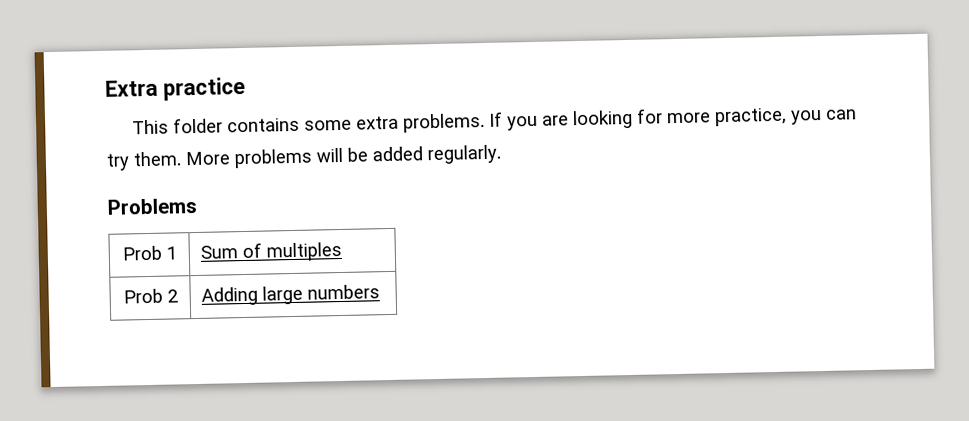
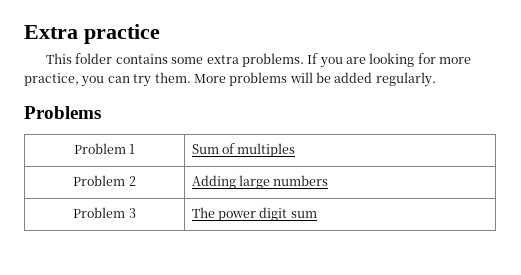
- Prob 1 | Sum of multiples
+ Problem 1 | Sum of multiples
- Prob 2 | Adding large numbers
+ Problem 2 | Adding large numbers
+ Problem 3 | The power digit sum

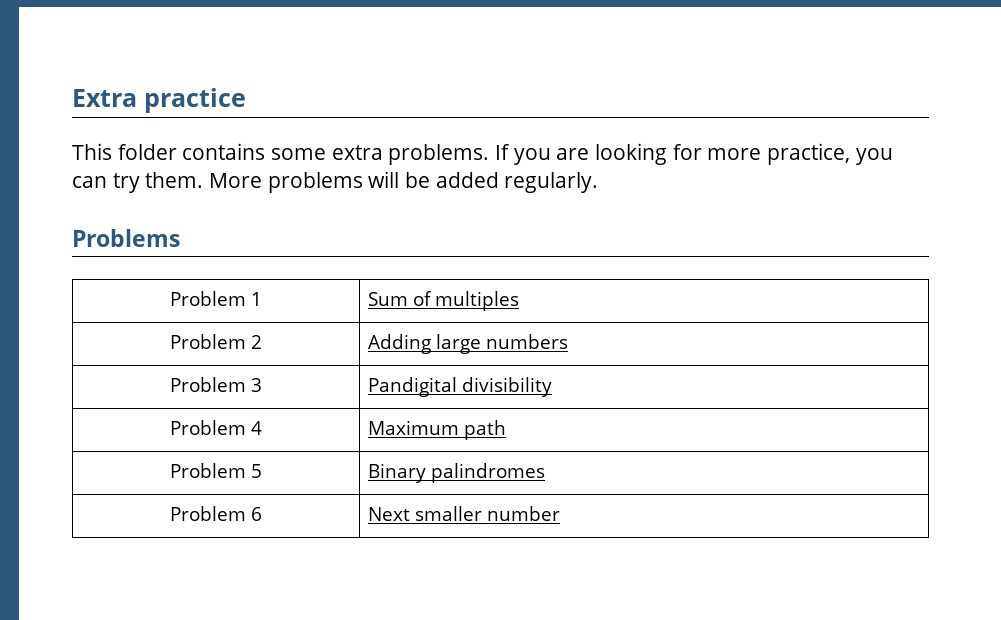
- Problem 3 | The power digit sum
+ Problem 3 | Pandigital divisibility
+ Problem 4 | Maximum path
+ Problem 5 | Binary palindromes
+ Problem 6 | Next smaller number

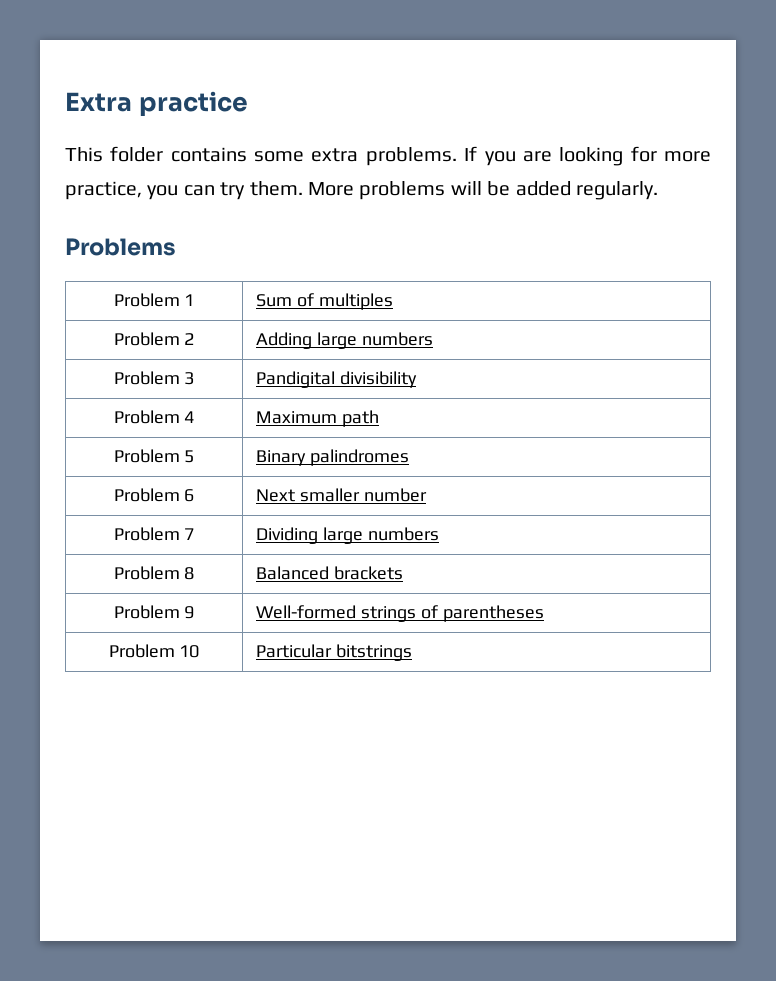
+ Problem 7 | Dividing large numbers
+ Problem 8 | Balanced brackets
+ Problem 9 | Well-formed strings of parentheses
+ Problem 10 | Particular bitstrings

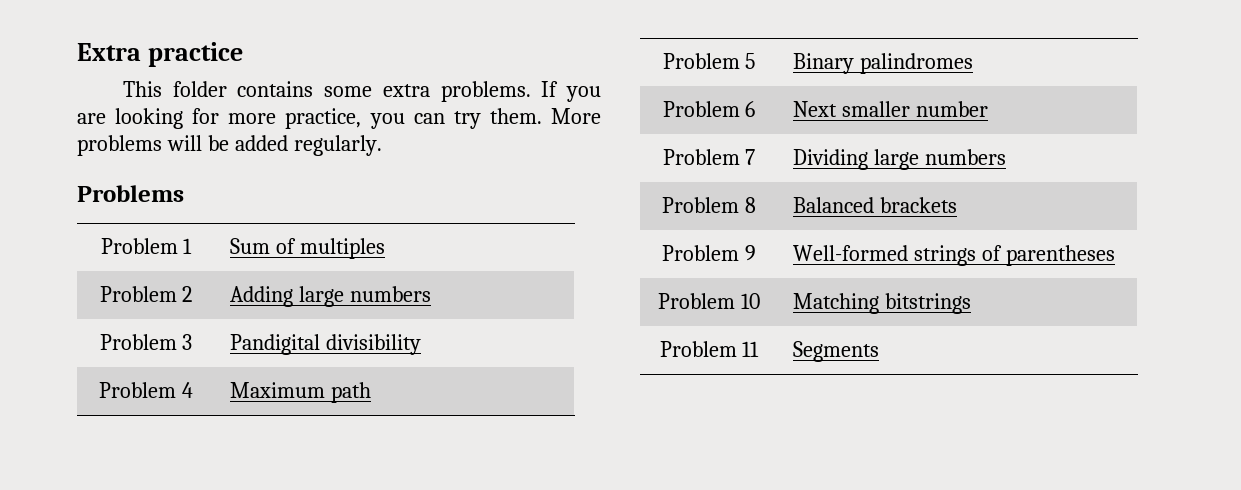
- Problem 10 | Particular bitstrings
+ Problem 10 | Matching bitstrings
+ Problem 11 | Segments

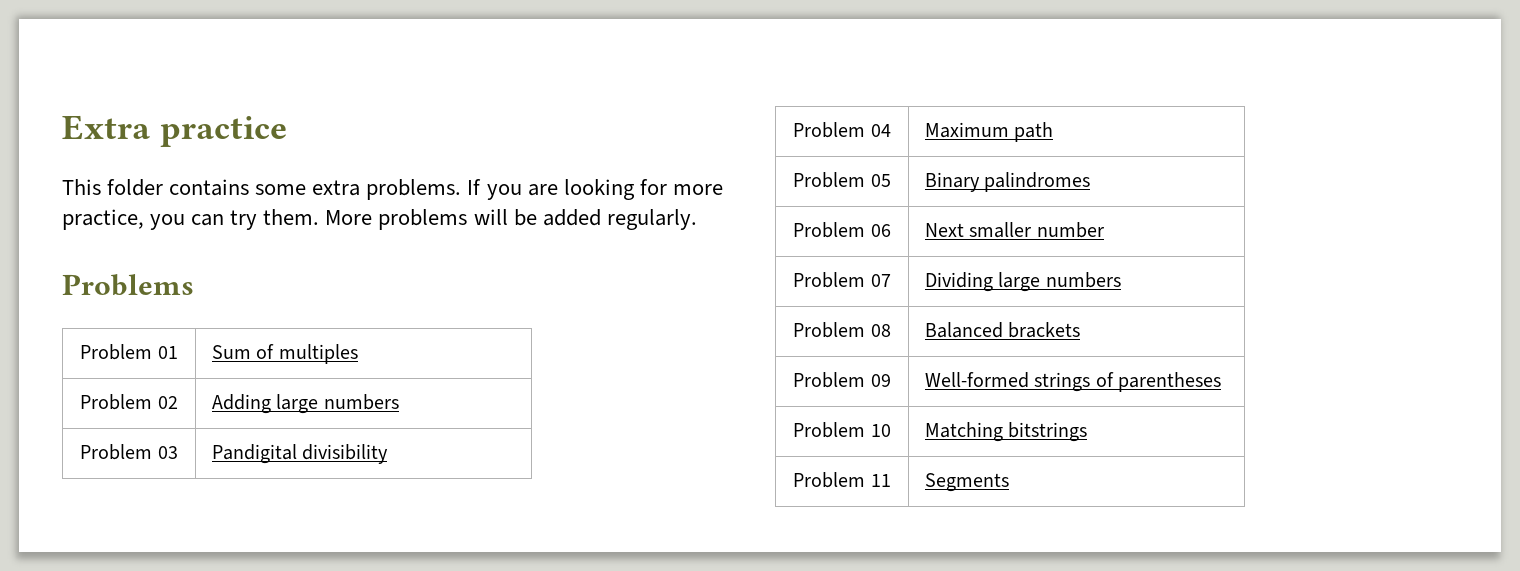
- Problem 1 | Sum of multiples
+ Problem 01 | Sum of multiples
- Problem 2 | Adding large numbers
+ Problem 02 | Adding large numbers
- Problem 3 | Pandigital divisibility
+ Problem 03 | Pandigital divisibility
- Problem 4 | Maximum path
+ Problem 04 | Maximum path
- Problem 5 | Binary palindromes
+ Problem 05 | Binary palindromes
- Problem 6 | Next smaller number
+ Problem 06 | Next smaller number
- Problem 7 | Dividing large numbers
+ Problem 07 | Dividing large numbers
- Problem 8 | Balanced brackets
+ Problem 08 | Balanced brackets
- Problem 9 | Well-formed strings of parentheses
+ Problem 09 | Well-formed strings of parentheses

